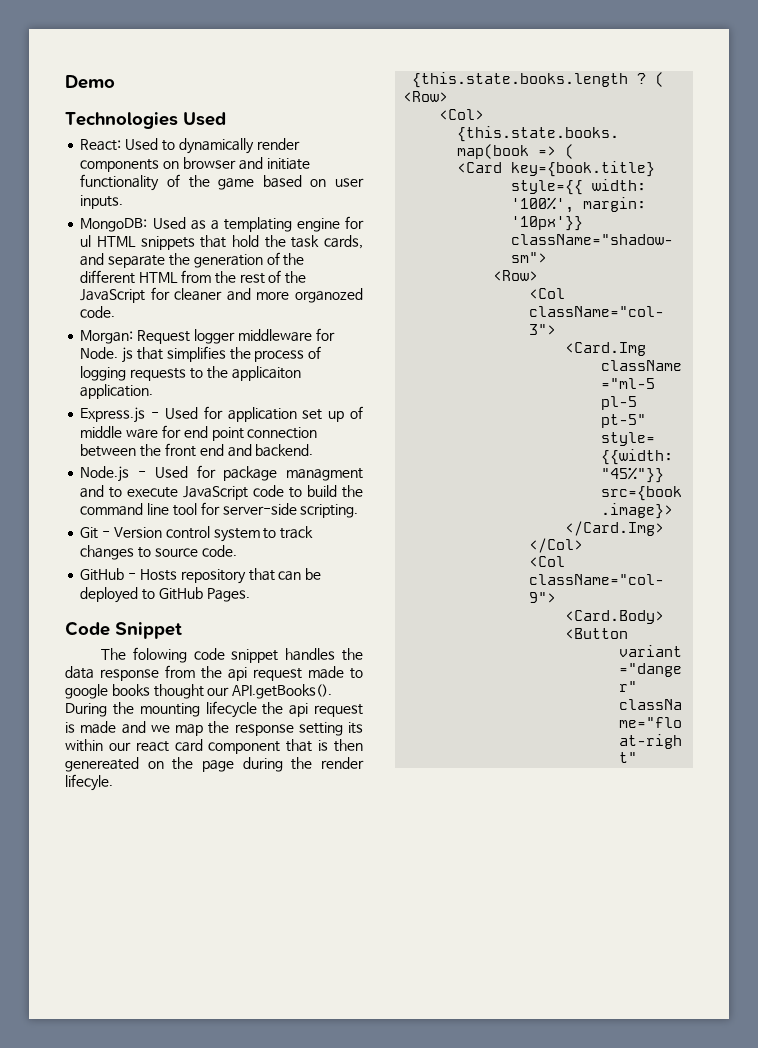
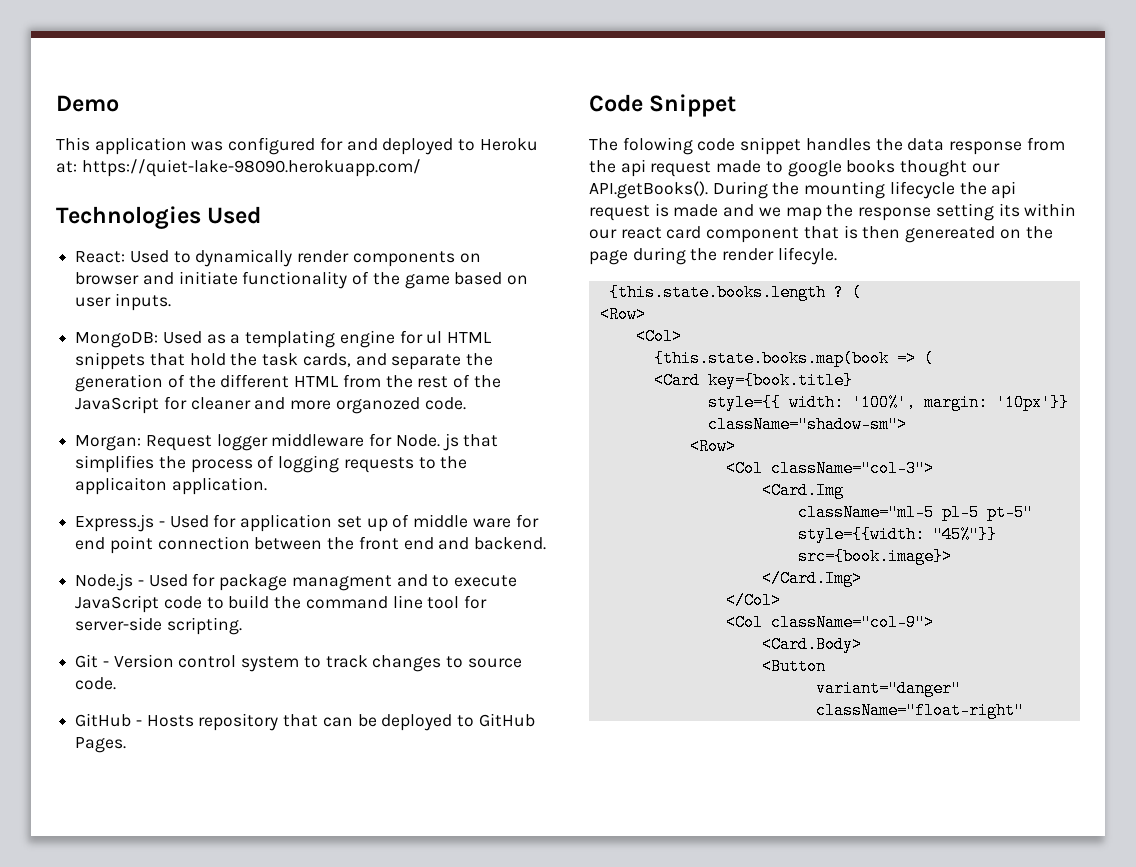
+ This application was configured for and deployed to Heroku at: https://quiet-lake-98090.herokuapp.com/

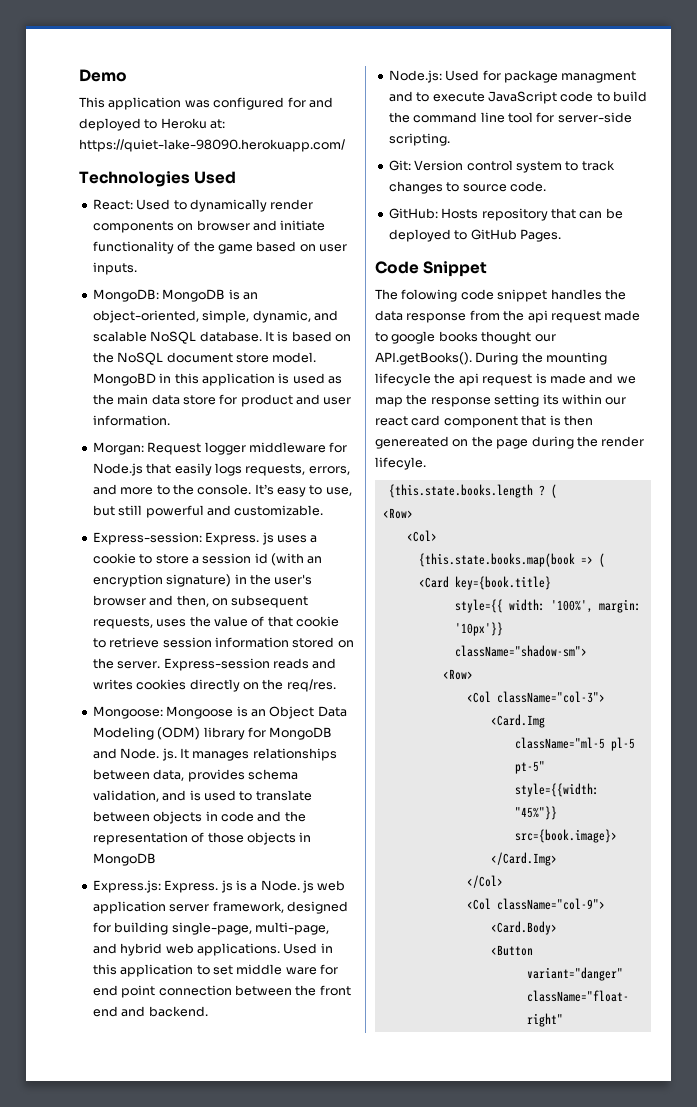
- MongoDB: Used as a templating engine for ul HTML snippets that hold the task cards, and separate the generation of the different HTML from the rest of the JavaScript for cleaner and more organozed code.
+ MongoDB: MongoDB is an object-oriented, simple, dynamic, and scalable NoSQL database. It is based on the NoSQL document store model. MongoBD in this application is used as the main data store for product and user information.
- Morgan: Request logger middleware for Node. js that simplifies the process of logging requests to the applicaiton application.
- Express.js - Used for application set up of middle ware for end point connection between the front end and backend.
+ Morgan: Request logger middleware for Node.js that easily logs requests, errors, and more to the console. It’s easy to use, but still powerful and customizable.
+ Express-session: Express. js uses a cookie to store a session id (with an encryption signature) in the user's browser and then, on subsequent requests, uses the value of that cookie to retrieve session information stored on the server. Express-session reads and writes cookies directly on the req/res.
+ Mongoose: Mongoose is an Object Data Modeling (ODM) library for MongoDB and Node. js. It manages relationships between data, provides schema validation, and is used to translate between objects in code and the representation of those objects in MongoDB
+ Express.js: Express. js is a Node. js web application server framework, designed for building single-page, multi-page, and hybrid web applications. Used in this application to set middle ware for end point connection between the front end and backend.
- Node.js - Used for package managment and to execute JavaScript code to build the command line tool for server-side scripting.
+ Node.js: Used for package managment and to execute JavaScript code to build the command line tool for server-side scripting.
- Git - Version control system to track changes to source code.
+ Git: Version control system to track changes to source code.
- GitHub - Hosts repository that can be deployed to GitHub Pages.
+ GitHub: Hosts repository that can be deployed to GitHub Pages.

